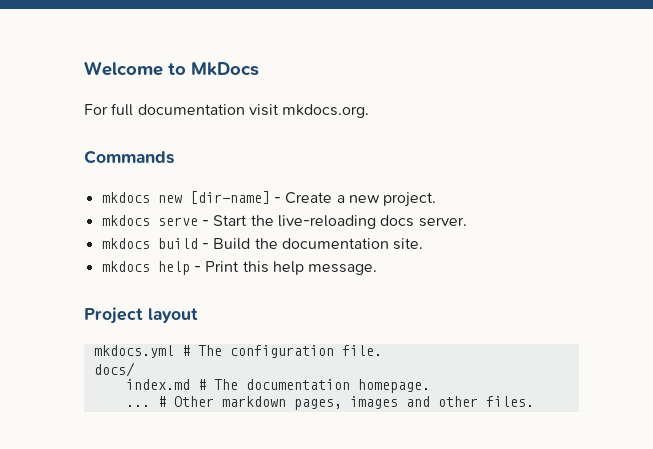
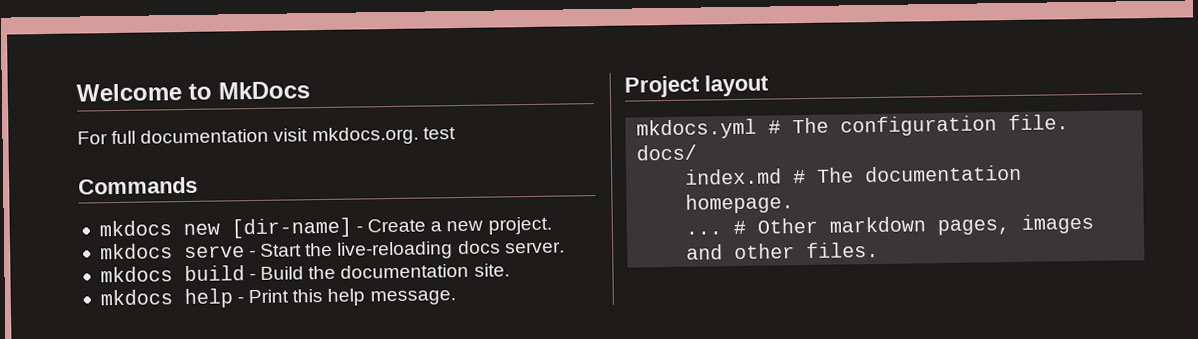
- For full documentation visit mkdocs.org.
+ For full documentation visit mkdocs.org. test

